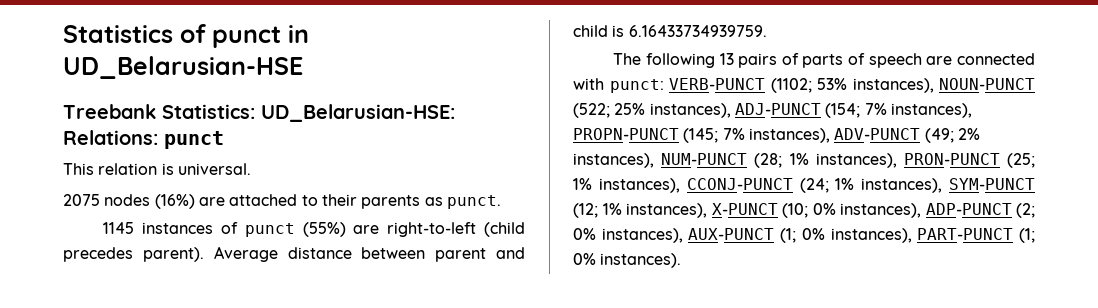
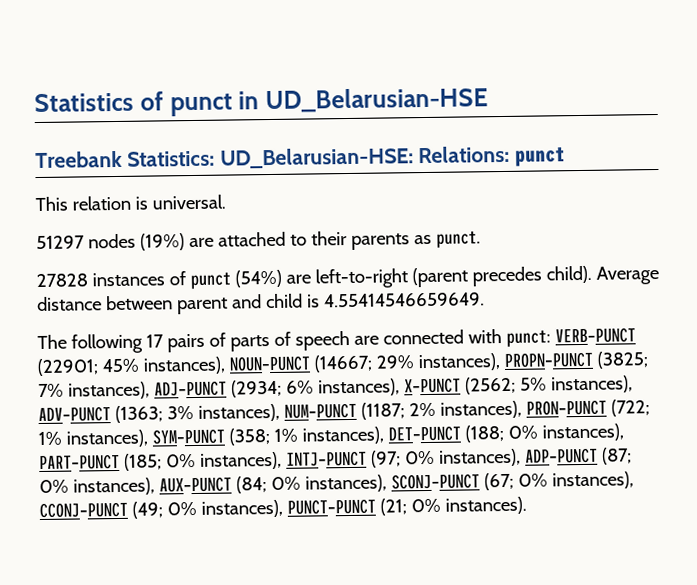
- 2075 nodes (16%) are attached to their parents as punct.
+ 51297 nodes (19%) are attached to their parents as punct.
- 1145 instances of punct (55%) are right-to-left (child precedes parent).
+ 27828 instances of punct (54%) are left-to-right (parent precedes child).
- Average distance between parent and child is 6.16433734939759.
+ Average distance between parent and child is 4.55414546659649.
- The following 13 pairs of parts of speech are connected with punct: VERB-PUNCT (1102; 53% instances), NOUN-PUNCT (522; 25% instances), ADJ-PUNCT (154; 7% instances), PROPN-PUNCT (145; 7% instances), ADV-PUNCT (49; 2% instances), NUM-PUNCT (28; 1% instances), PRON-PUNCT (25; 1% instances), CCONJ-PUNCT (24; 1% instances), SYM-PUNCT (12; 1% instances), X-PUNCT (10; 0% instances), ADP-PUNCT (2; 0% instances), AUX-PUNCT (1; 0% instances), PART-PUNCT (1; 0% instances).
+ The following 17 pairs of parts of speech are connected with punct: VERB-PUNCT (22901; 45% instances), NOUN-PUNCT (14667; 29% instances), PROPN-PUNCT (3825; 7% instances), ADJ-PUNCT (2934; 6% instances), X-PUNCT (2562; 5% instances), ADV-PUNCT (1363; 3% instances), NUM-PUNCT (1187; 2% instances), PRON-PUNCT (722; 1% instances), SYM-PUNCT (358; 1% instances), DET-PUNCT (188; 0% instances), PART-PUNCT (185; 0% instances), INTJ-PUNCT (97; 0% instances), ADP-PUNCT (87; 0% instances), AUX-PUNCT (84; 0% instances), SCONJ-PUNCT (67; 0% instances), CCONJ-PUNCT (49; 0% instances), PUNCT-PUNCT (21; 0% instances).

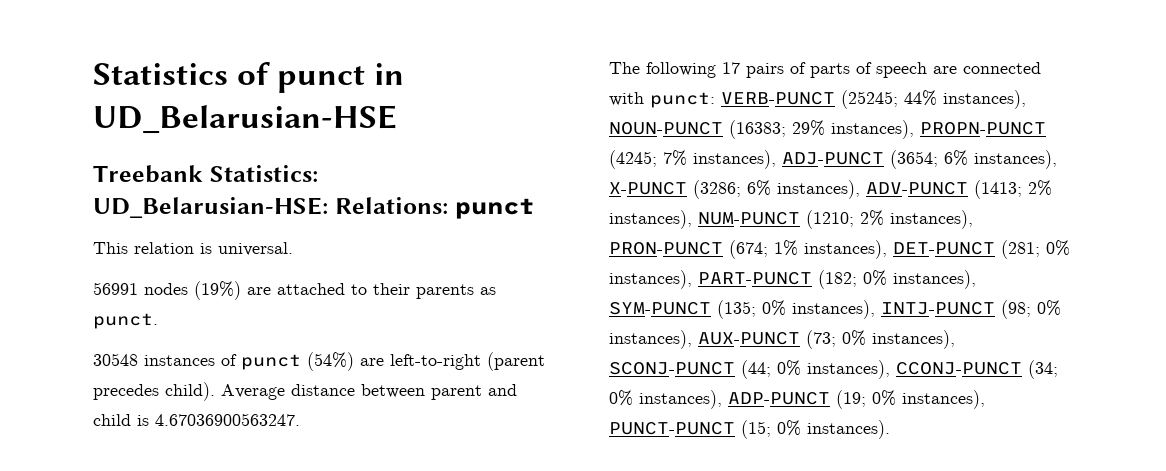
- 51297 nodes (19%) are attached to their parents as punct.
+ 56991 nodes (19%) are attached to their parents as punct.
- 27828 instances of punct (54%) are left-to-right (parent precedes child).
+ 30548 instances of punct (54%) are left-to-right (parent precedes child).
- Average distance between parent and child is 4.55414546659649.
+ Average distance between parent and child is 4.67036900563247.
- The following 17 pairs of parts of speech are connected with punct: VERB-PUNCT (22901; 45% instances), NOUN-PUNCT (14667; 29% instances), PROPN-PUNCT (3825; 7% instances), ADJ-PUNCT (2934; 6% instances), X-PUNCT (2562; 5% instances), ADV-PUNCT (1363; 3% instances), NUM-PUNCT (1187; 2% instances), PRON-PUNCT (722; 1% instances), SYM-PUNCT (358; 1% instances), DET-PUNCT (188; 0% instances), PART-PUNCT (185; 0% instances), INTJ-PUNCT (97; 0% instances), ADP-PUNCT (87; 0% instances), AUX-PUNCT (84; 0% instances), SCONJ-PUNCT (67; 0% instances), CCONJ-PUNCT (49; 0% instances), PUNCT-PUNCT (21; 0% instances).
+ The following 17 pairs of parts of speech are connected with punct: VERB-PUNCT (25245; 44% instances), NOUN-PUNCT (16383; 29% instances), PROPN-PUNCT (4245; 7% instances), ADJ-PUNCT (3654; 6% instances), X-PUNCT (3286; 6% instances), ADV-PUNCT (1413; 2% instances), NUM-PUNCT (1210; 2% instances), PRON-PUNCT (674; 1% instances), DET-PUNCT (281; 0% instances), PART-PUNCT (182; 0% instances), SYM-PUNCT (135; 0% instances), INTJ-PUNCT (98; 0% instances), AUX-PUNCT (73; 0% instances), SCONJ-PUNCT (44; 0% instances), CCONJ-PUNCT (34; 0% instances), ADP-PUNCT (19; 0% instances), PUNCT-PUNCT (15; 0% instances).

